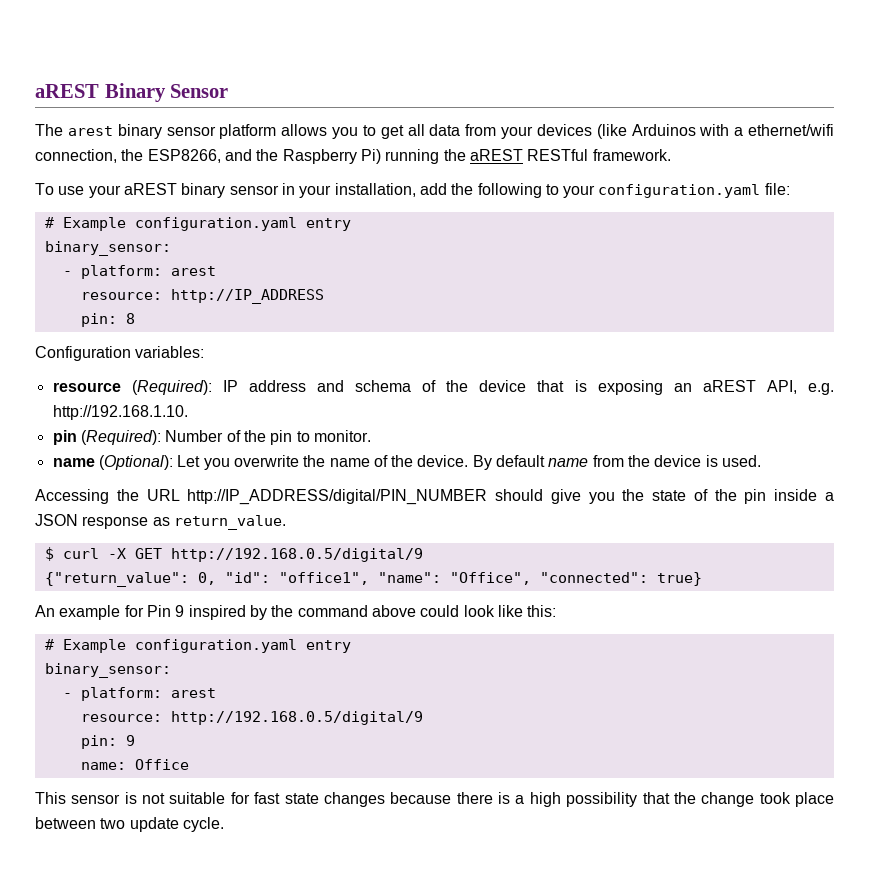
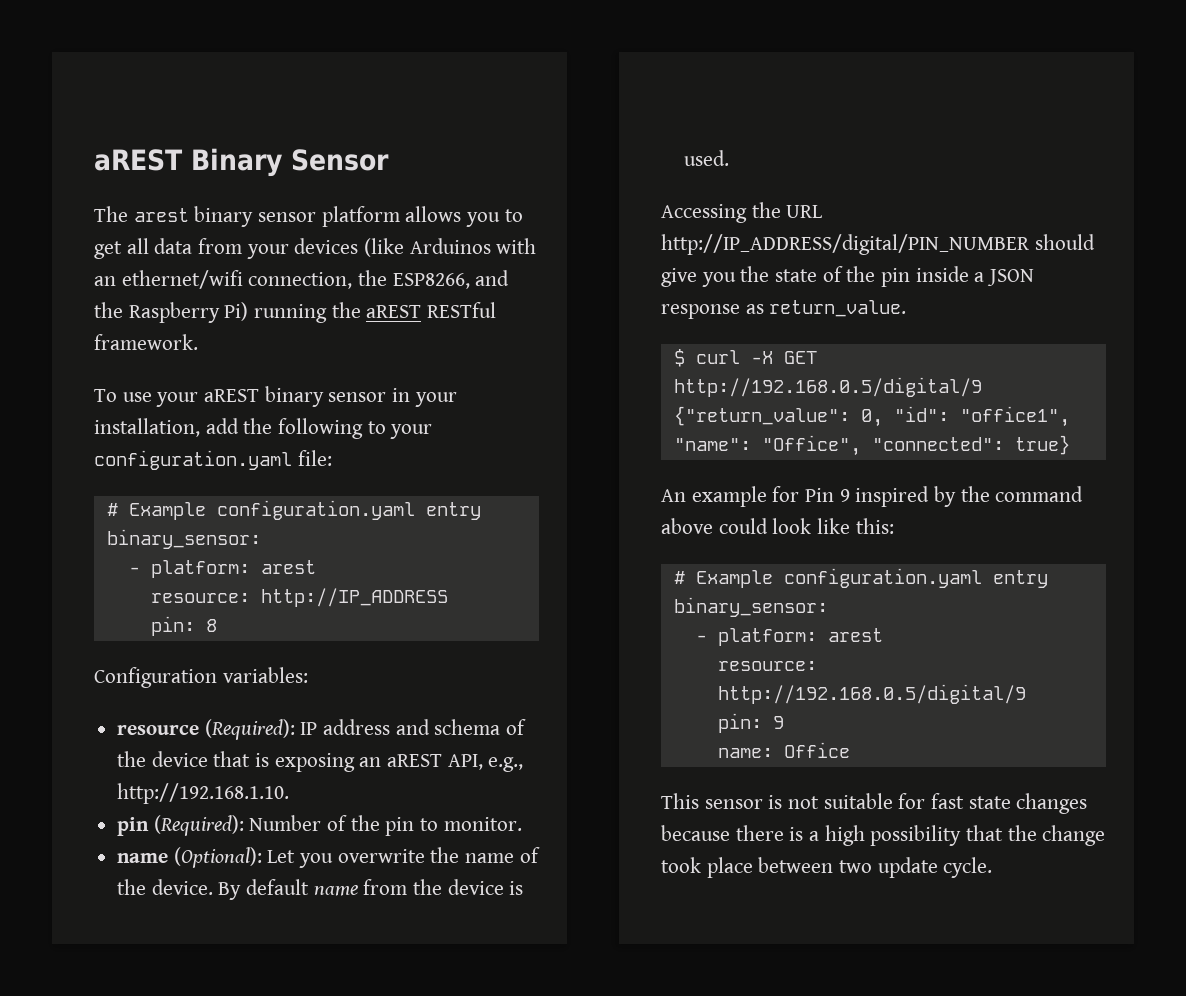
- The arest binary sensor platform allows you to get all data from your devices (like Arduinos with a ethernet/wifi connection, the ESP8266, and the Raspberry Pi) running the aREST RESTful framework.
+ The arest binary sensor platform allows you to get all data from your devices (like Arduinos with an ethernet/wifi connection, the ESP8266, and the Raspberry Pi) running the aREST RESTful framework.
- resource (Required): IP address and schema of the device that is exposing an aREST API, e.g. http://192.168.1.10.
+ resource (Required): IP address and schema of the device that is exposing an aREST API, e.g., http://192.168.1.10.

